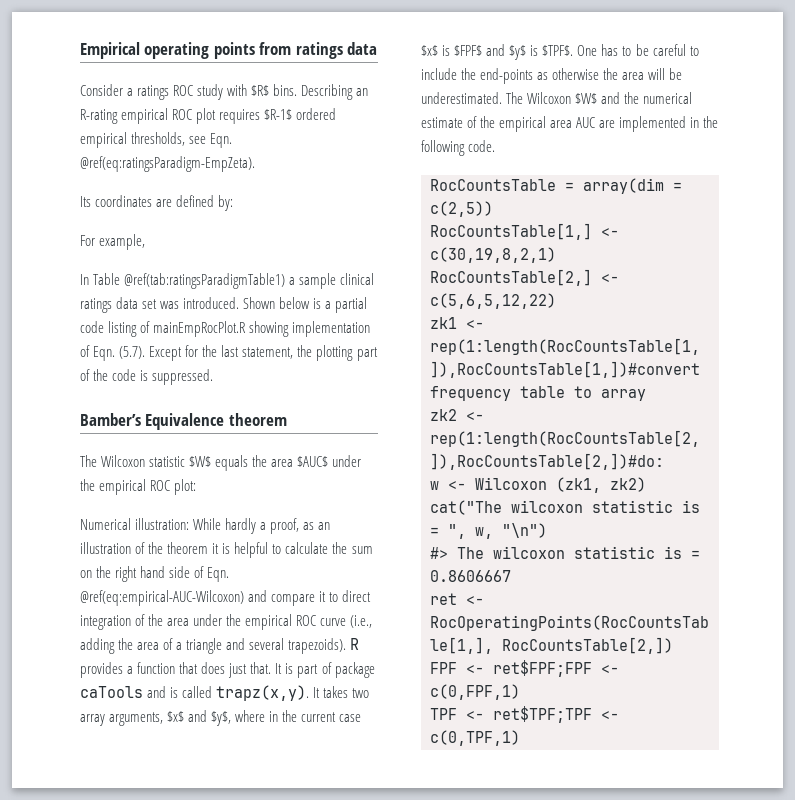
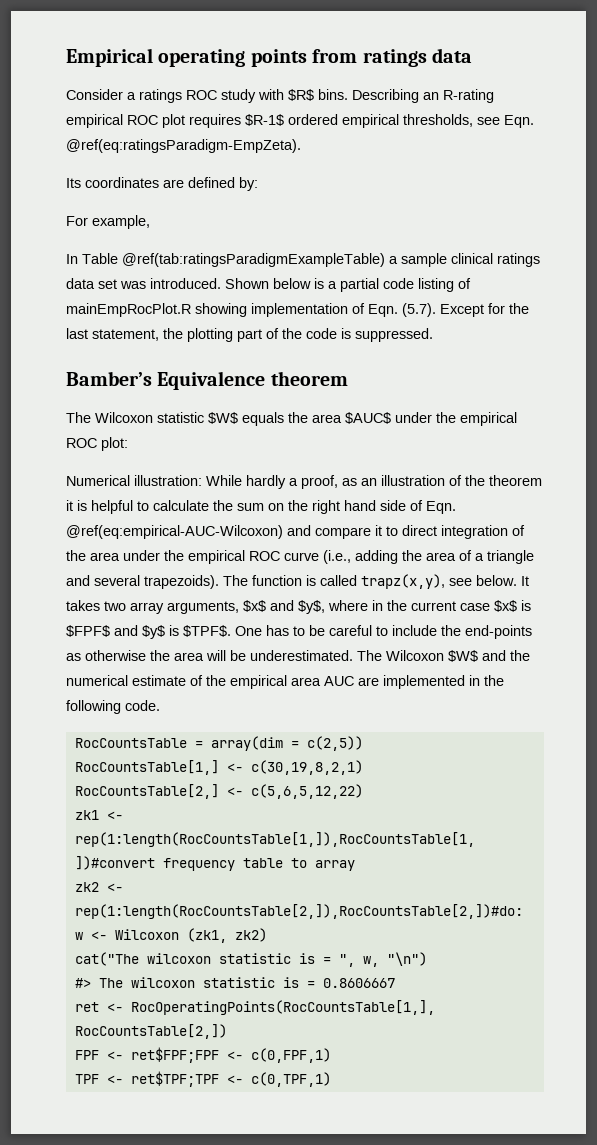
- In Table @ref(tab:ratingsParadigmTable1) a sample clinical ratings data set was introduced.
+ In Table @ref(tab:ratingsParadigmExampleTable) a sample clinical ratings data set was introduced.
- R provides a function that does just that. It is part of package caTools and is called trapz(x,y).
+ The function is called trapz(x,y), see below.

